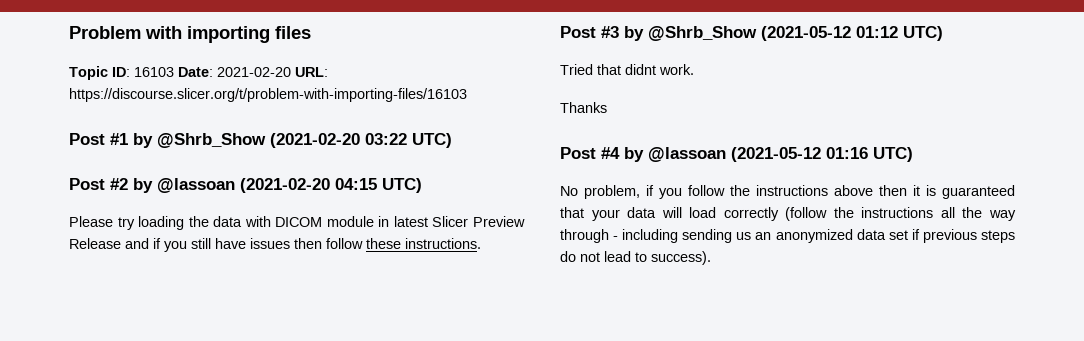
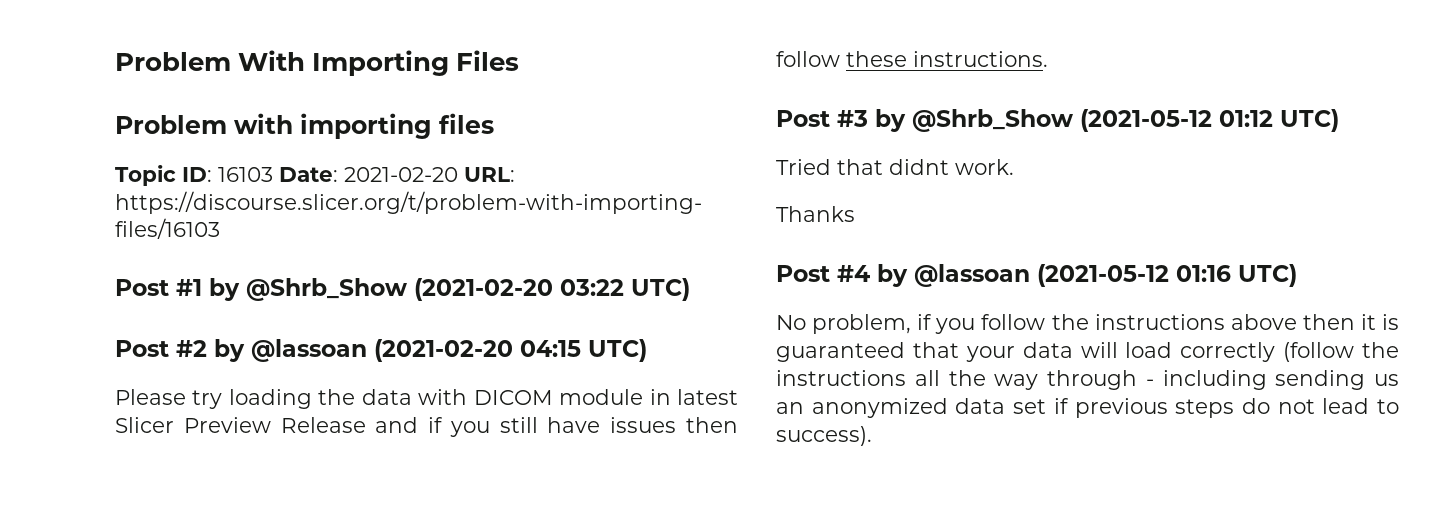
+ Problem With Importing Files

